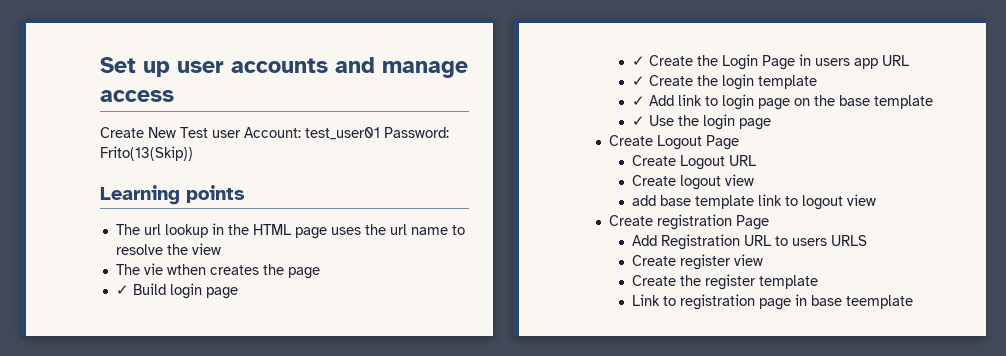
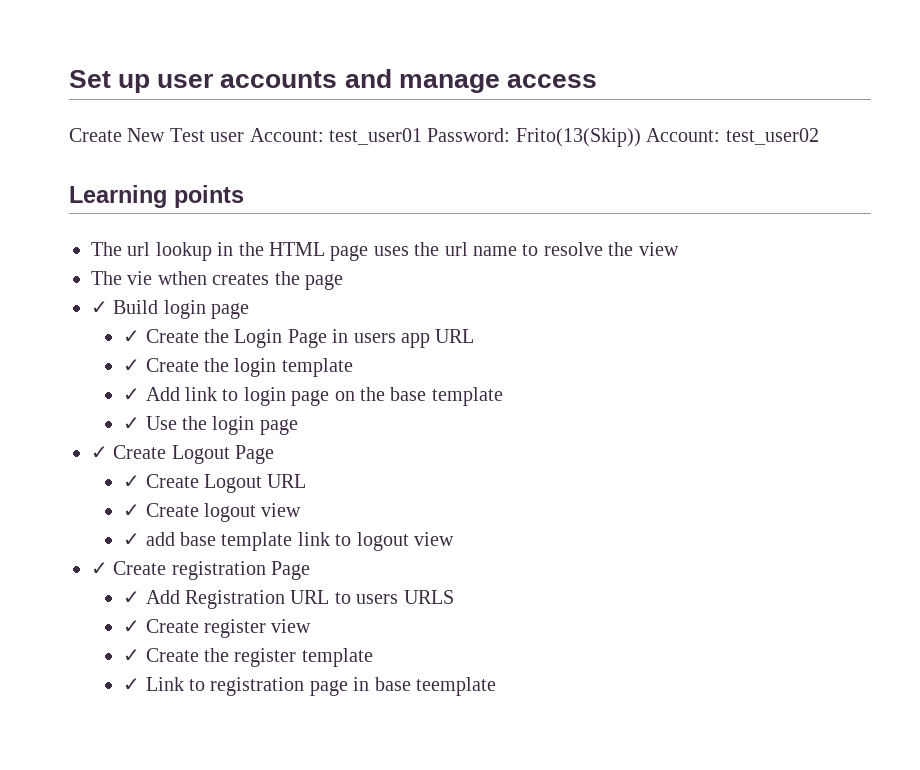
- Create New Test user Account: test_user01 Password: Frito(13(Skip))
+ Create New Test user Account: test_user01 Password: Frito(13(Skip)) Account: test_user02
- Create Logout Page
+ ✓ Create Logout Page
- Create Logout URL
+ ✓ Create Logout URL
- Create logout view
+ ✓ Create logout view
- add base template link to logout view
+ ✓ add base template link to logout view
- Create registration Page
+ ✓ Create registration Page
- Add Registration URL to users URLS
+ ✓ Add Registration URL to users URLS
- Create register view
+ ✓ Create register view
- Create the register template
+ ✓ Create the register template
- Link to registration page in base teemplate
+ ✓ Link to registration page in base teemplate

